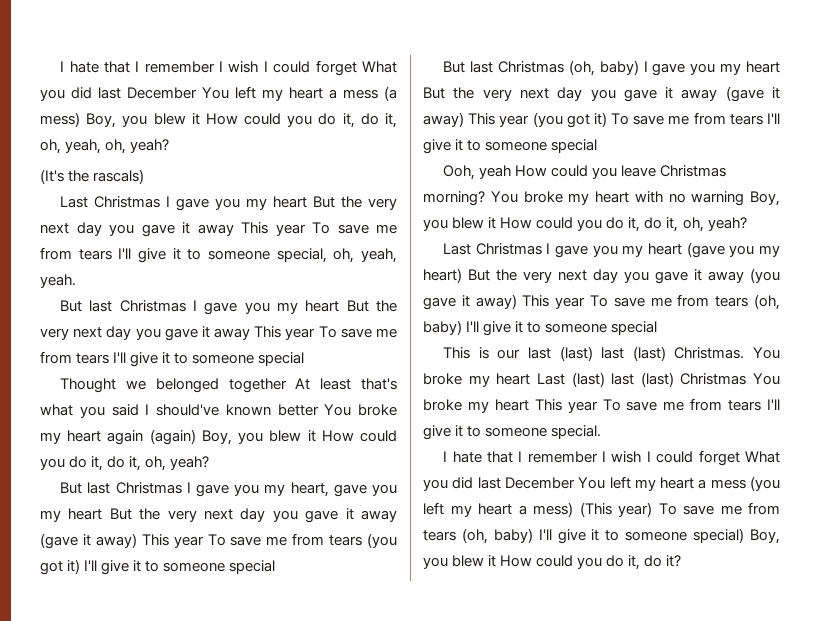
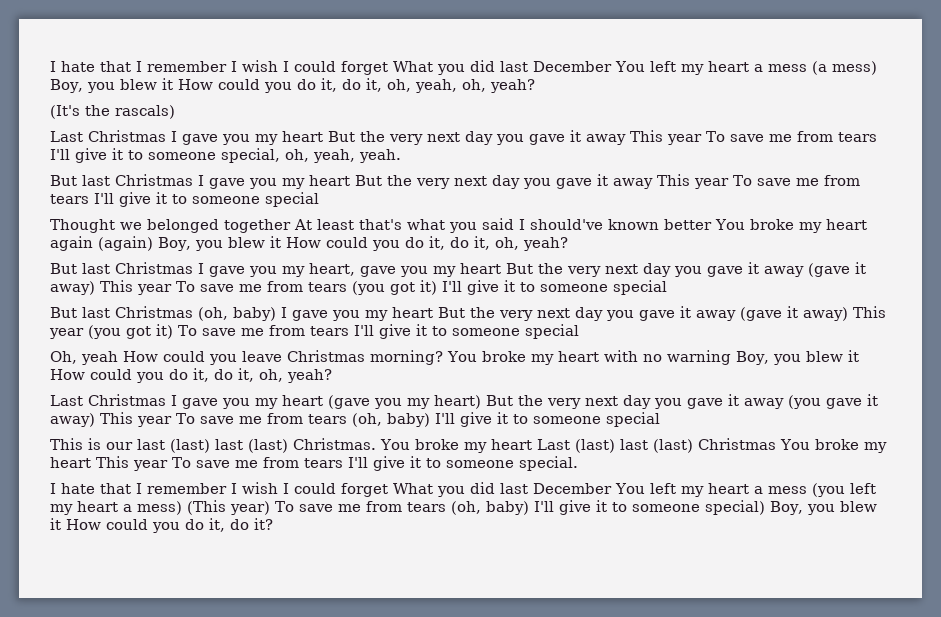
- Ooh, yeah How could you leave Christmas morning?
+ Oh, yeah How could you leave Christmas morning?

